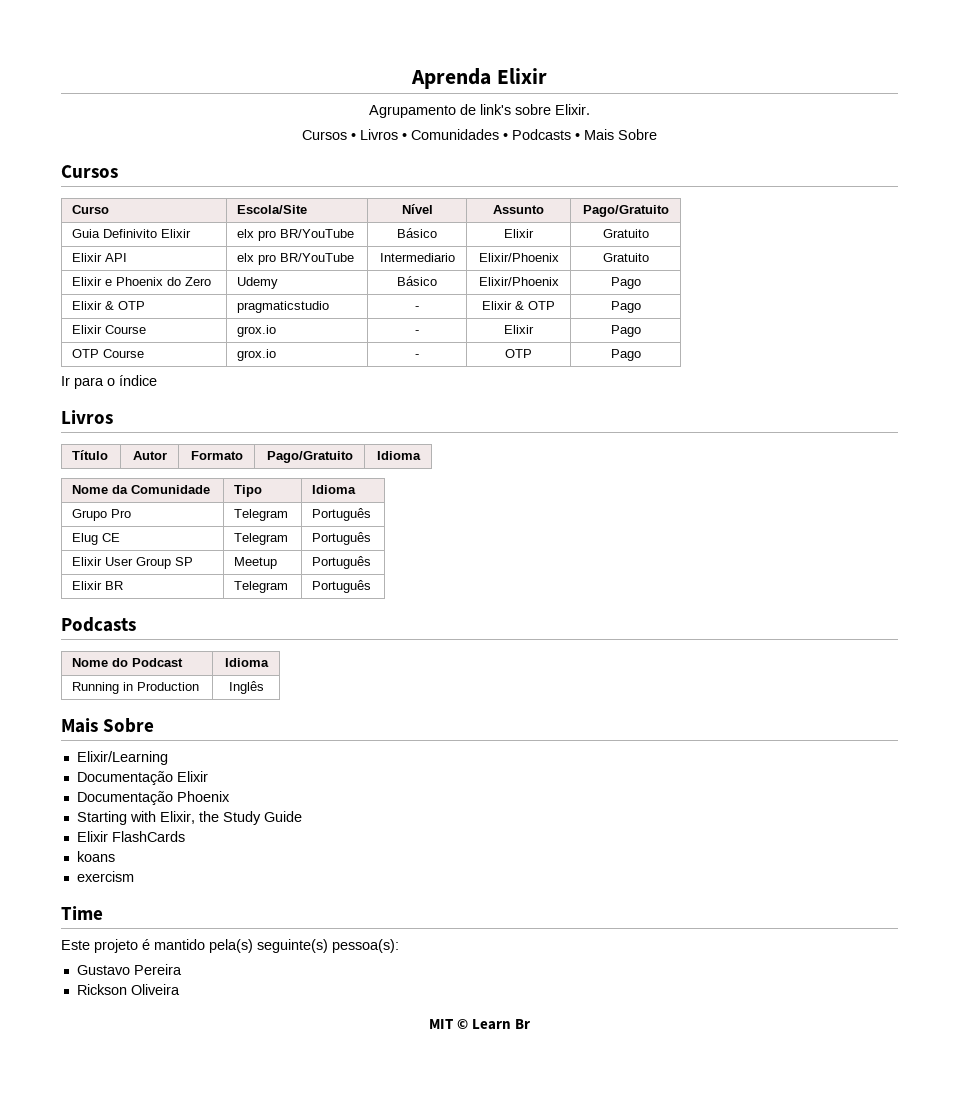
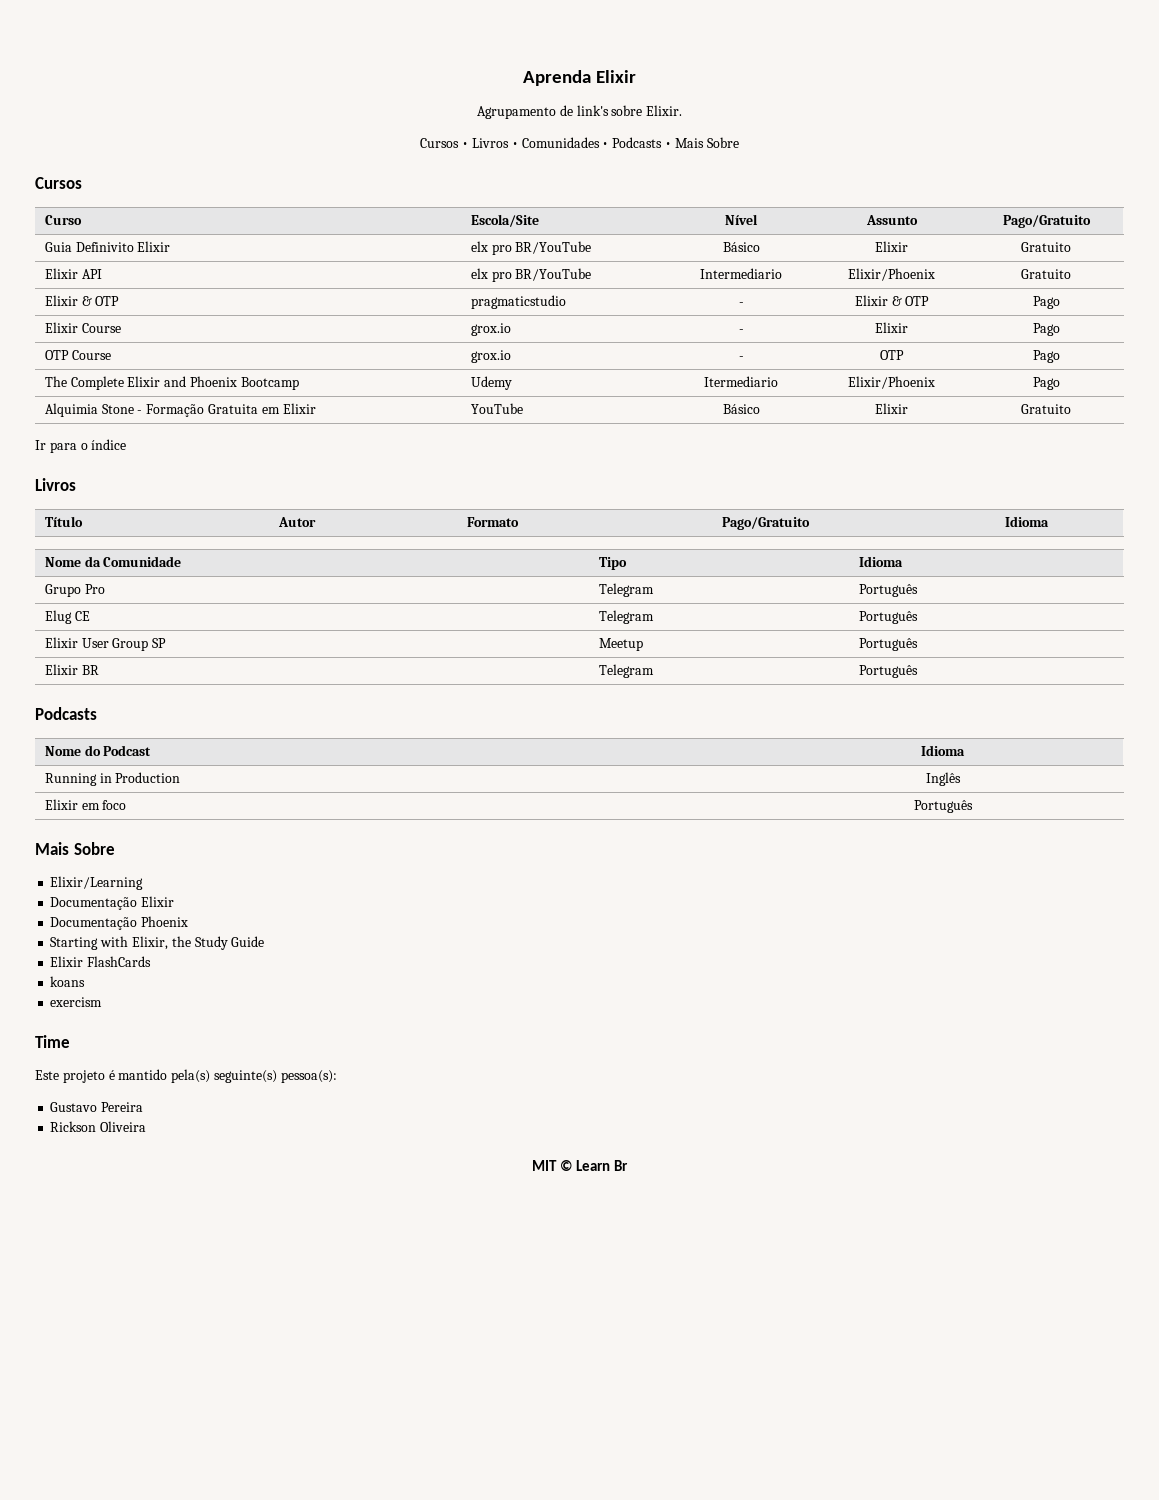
- Elixir e Phoenix do Zero | Udemy | Básico | Elixir/Phoenix | Pago
+ The Complete Elixir and Phoenix Bootcamp | Udemy | Itermediario | Elixir/Phoenix | Pago
+ Alquimia Stone - Formação Gratuita em Elixir | YouTube | Básico | Elixir | Gratuito
+ Elixir em foco | Português

